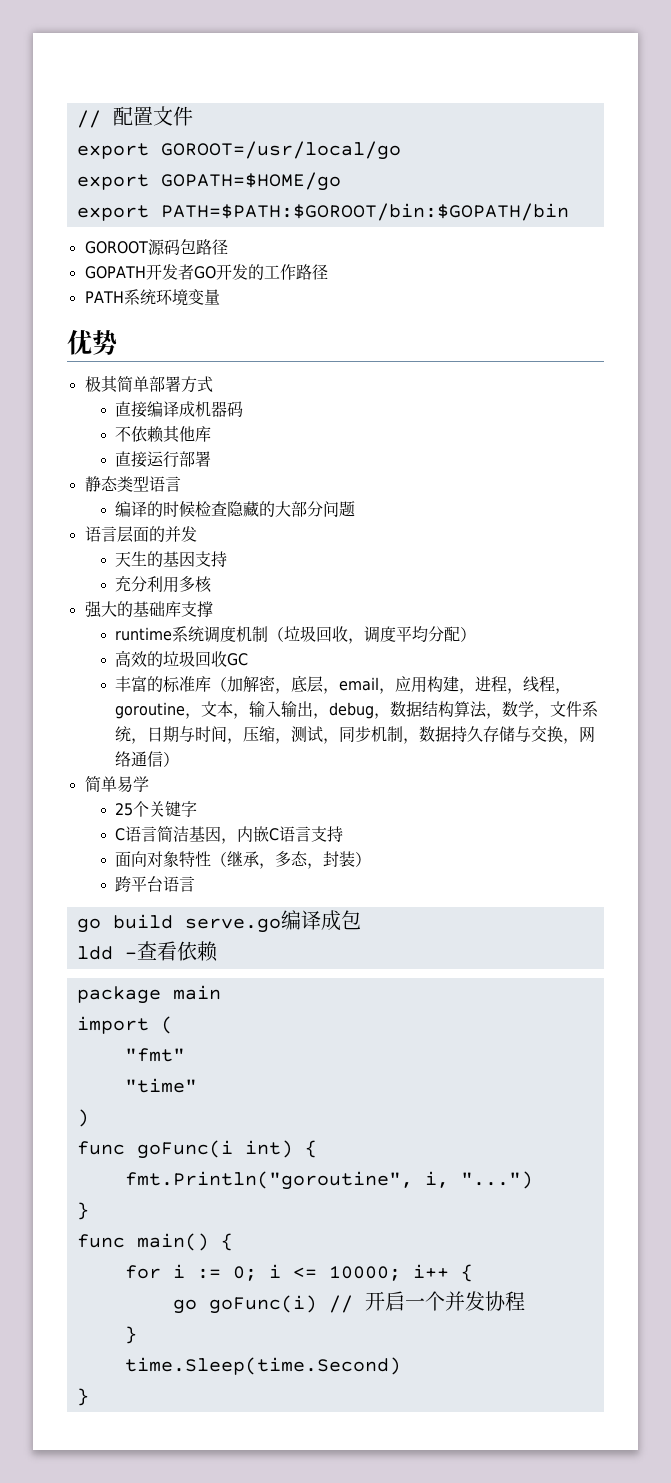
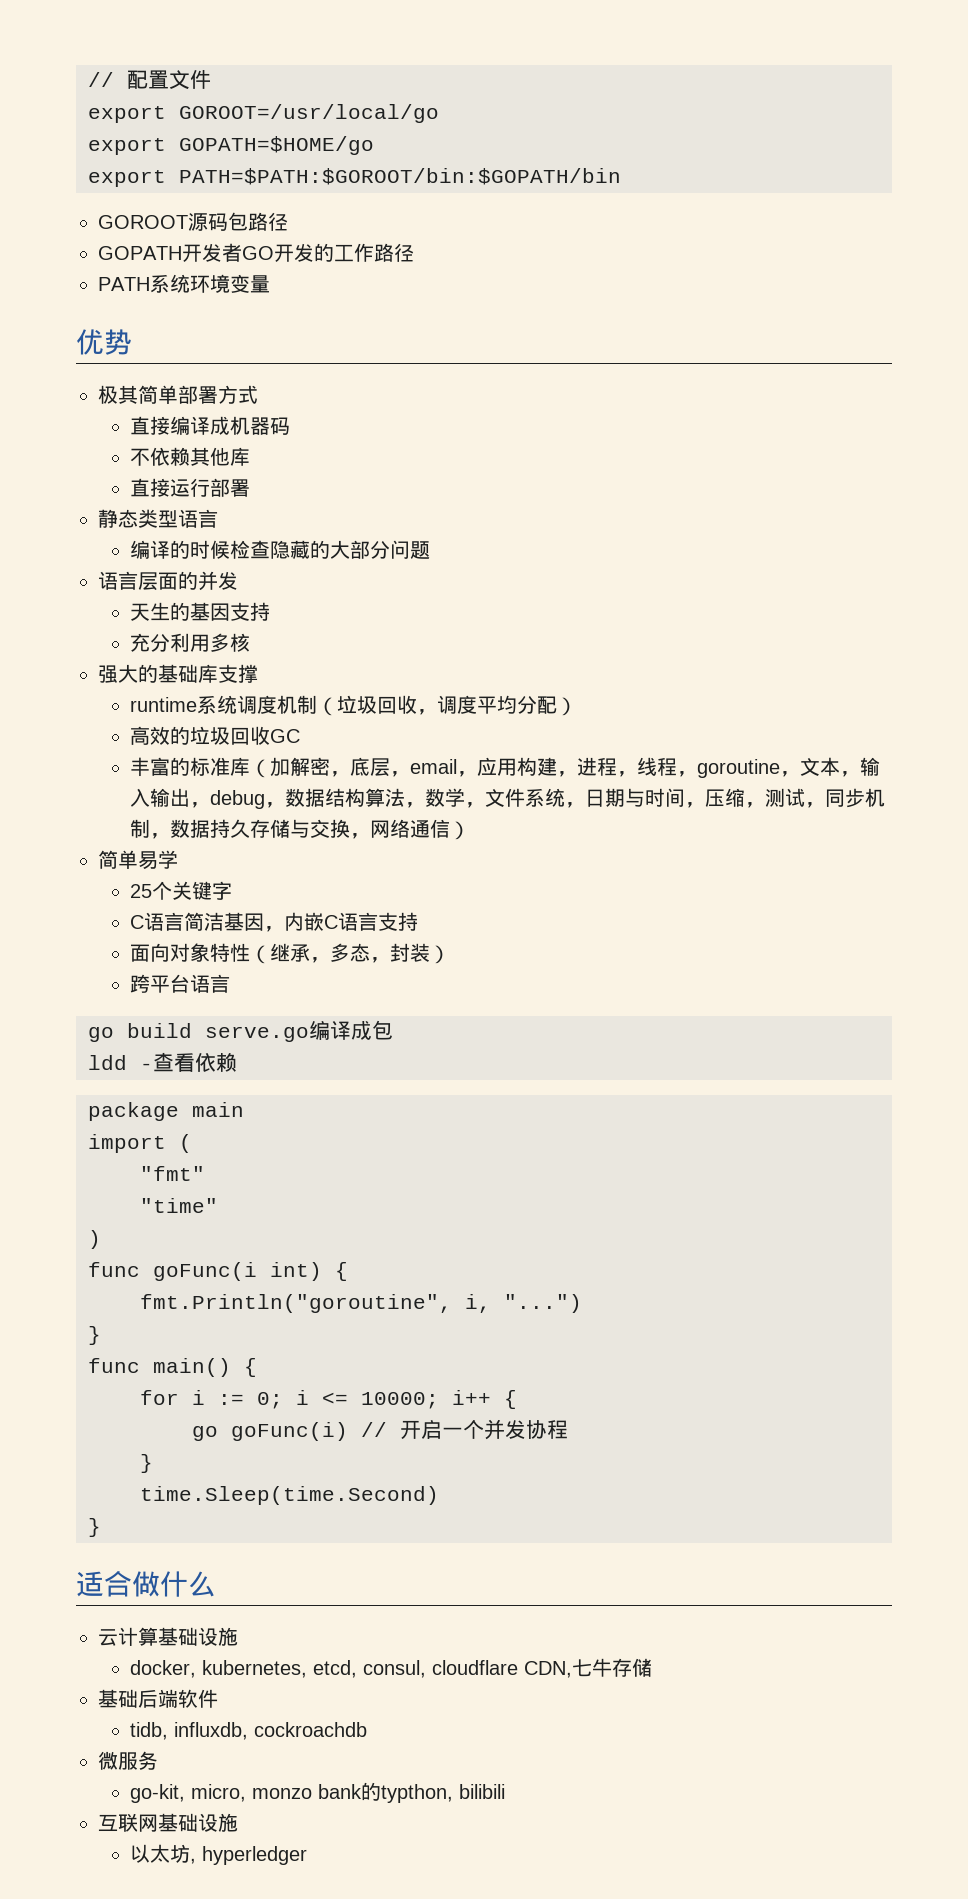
+ 适合做什么
+ 云计算基础设施
+ docker, kubernetes, etcd, consul, cloudflare CDN,七牛存储
+ 基础后端软件
+ tidb, influxdb, cockroachdb
+ 微服务
+ go-kit, micro, monzo bank的typthon, bilibili
+ 互联网基础设施
+ 以太坊, hyperledger

